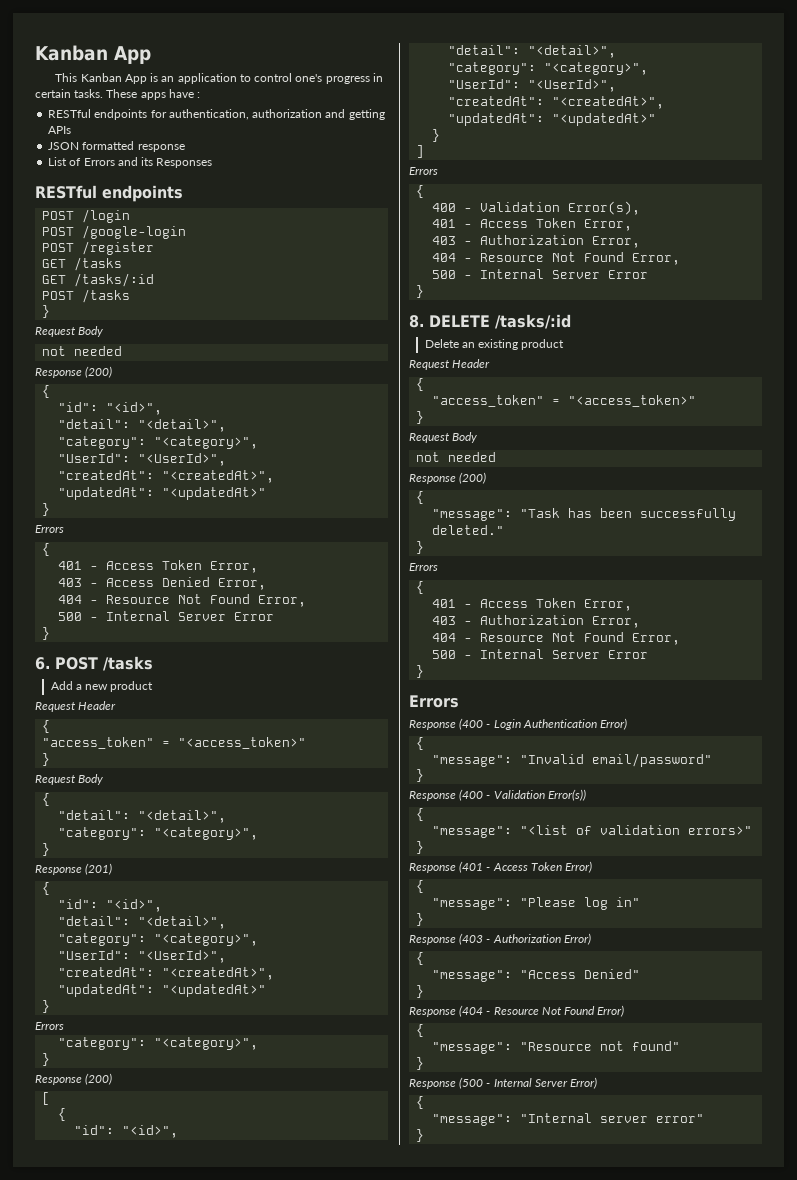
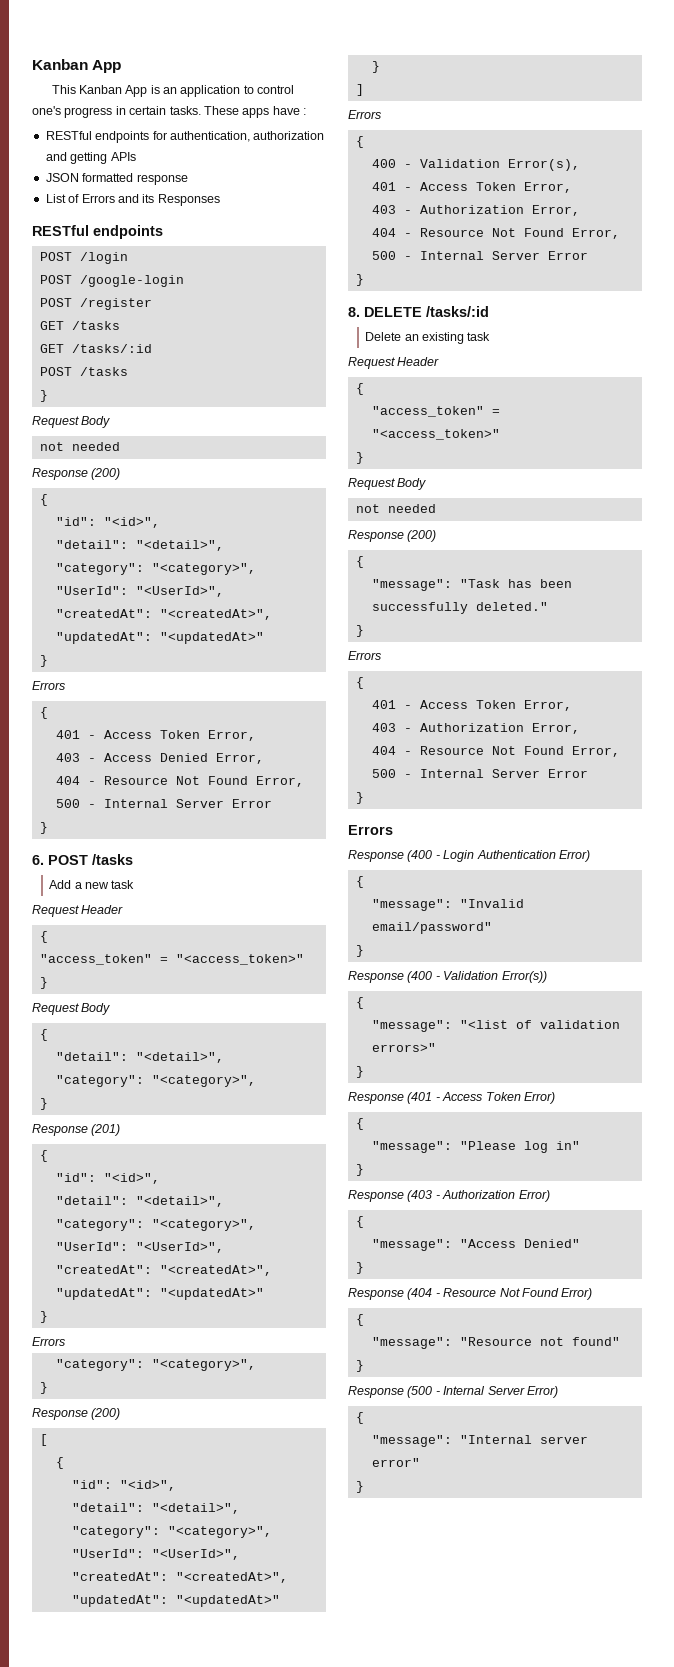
- Add a new product
+ Add a new task
- Delete an existing product
+ Delete an existing task

